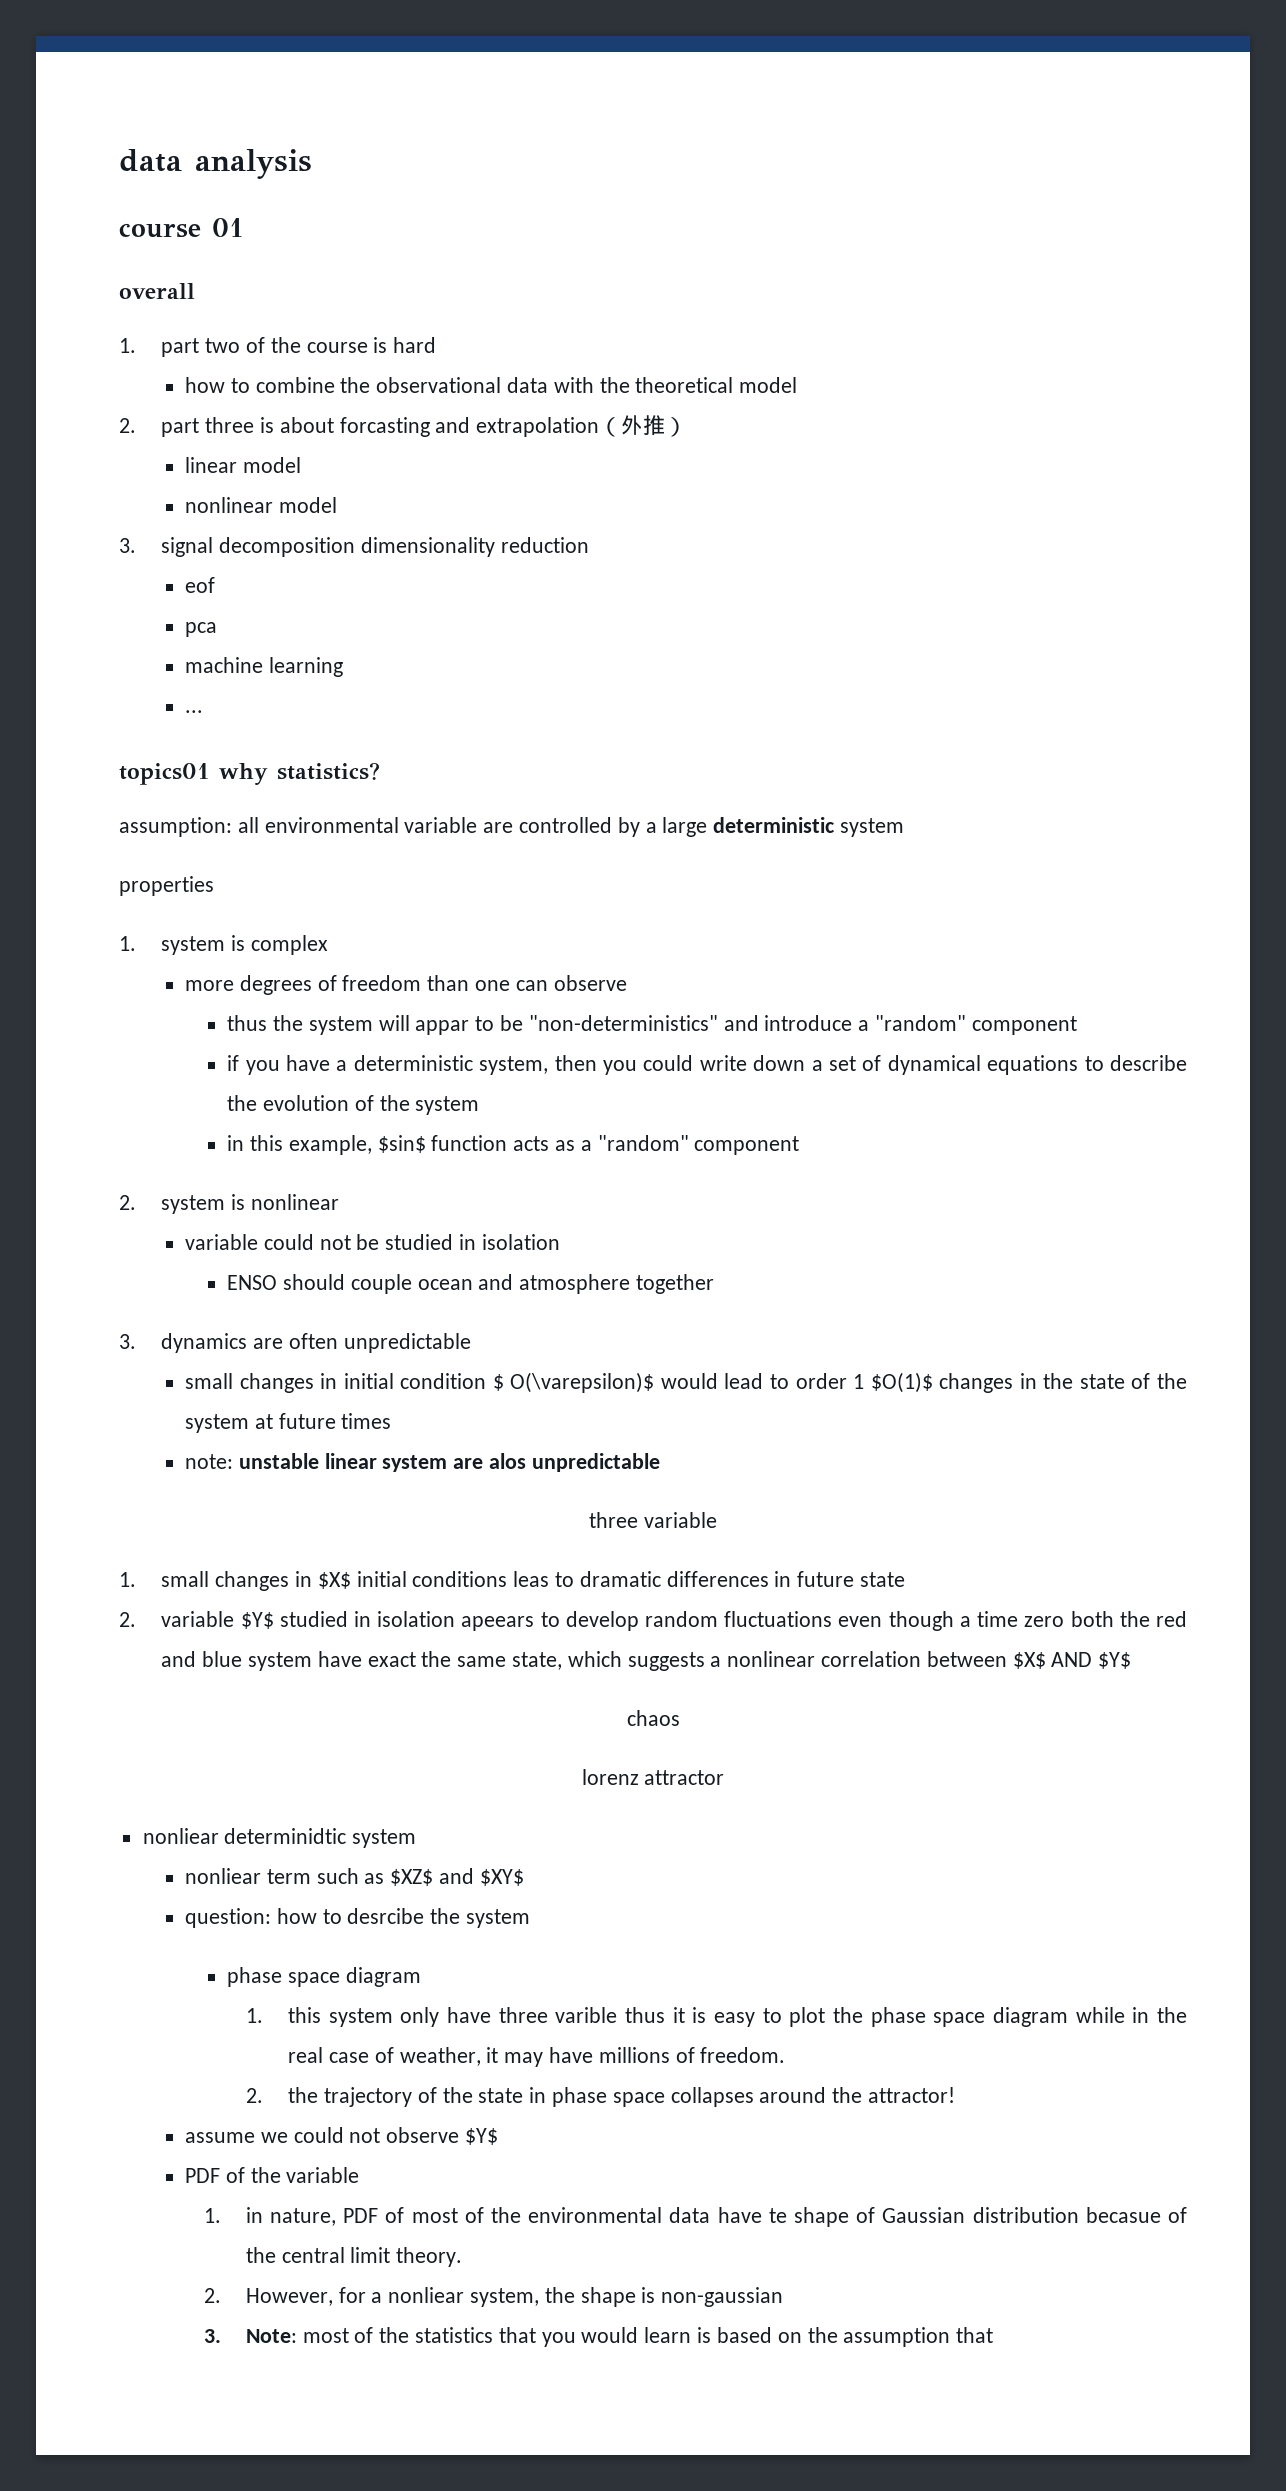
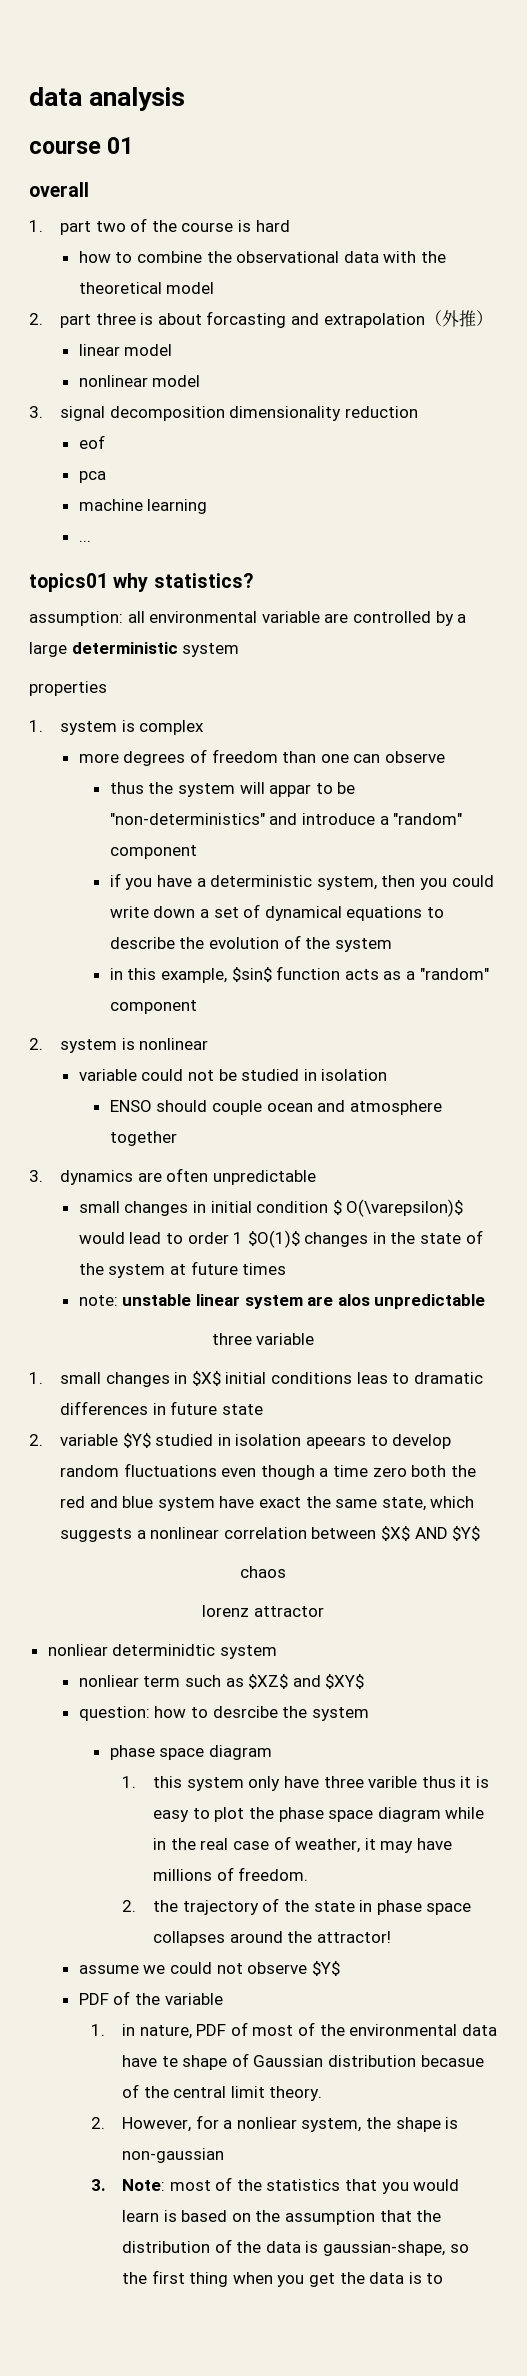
- 3. Note: most of the statistics that you would learn is based on the assumption that
+ 3. Note: most of the statistics that you would learn is based on the assumption that the distribution of the data is gaussian-shape, so the first thing when you get the data is to

